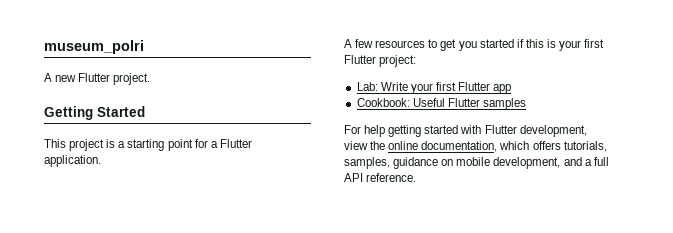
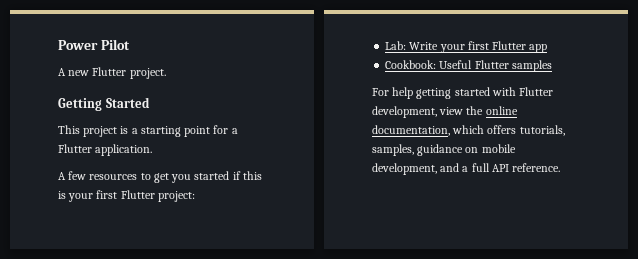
- museum_polri
+ Power Pilot

